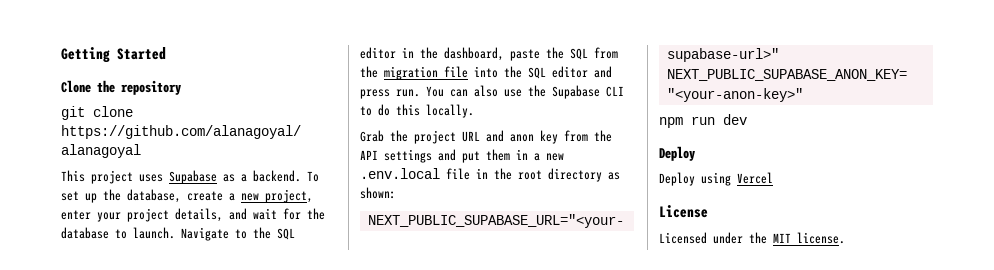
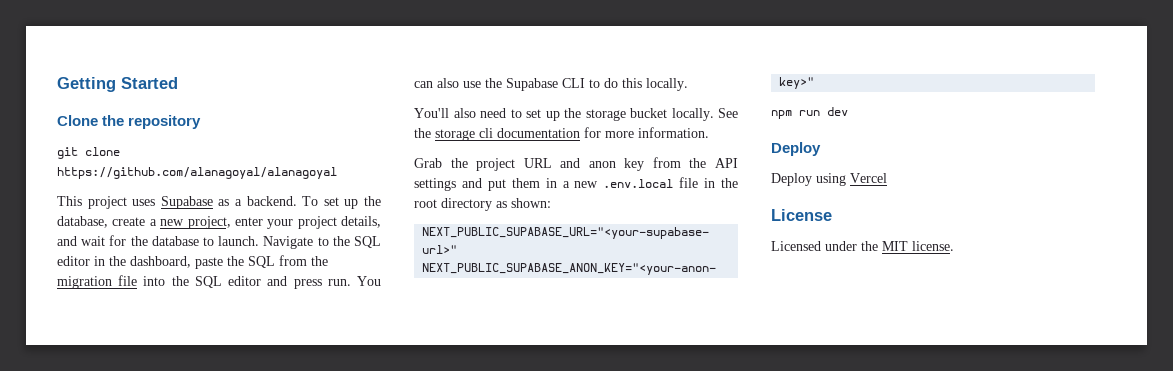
+ You'll also need to set up the storage bucket locally. See the storage cli documentation for more information.

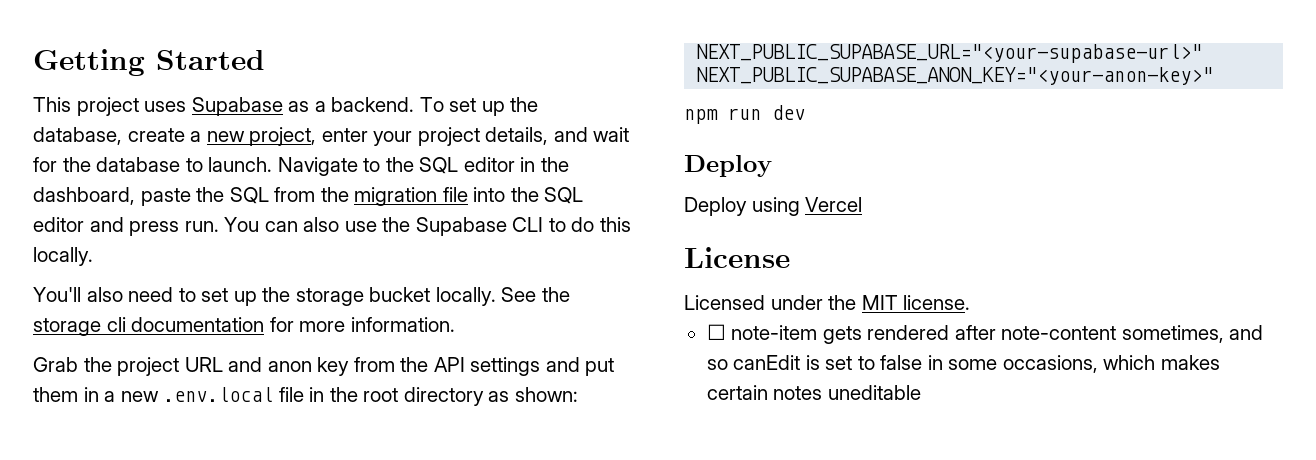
- Clone the repository
- git clone https://github.com/alanagoyal/alanagoyal
+ ☐ note-item gets rendered after note-content sometimes, and so canEdit is set to false in some occasions, which makes certain notes uneditable

